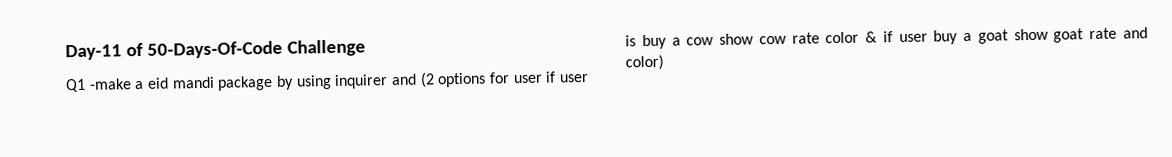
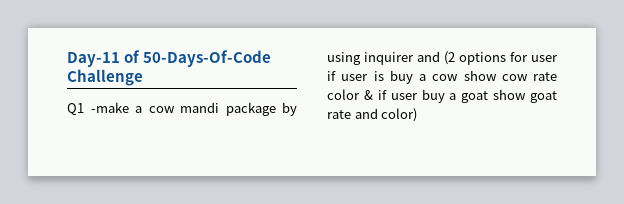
- Q1 -make a eid mandi package by using inquirer and (2 options for user if user is buy a cow show cow rate color & if user buy a goat show goat rate and color)
+ Q1 -make a cow mandi package by using inquirer and (2 options for user if user is buy a cow show cow rate color & if user buy a goat show goat rate and color)

